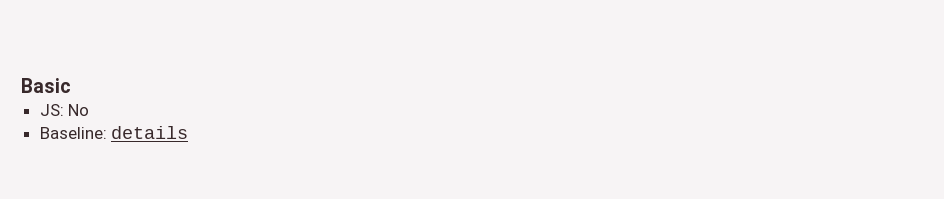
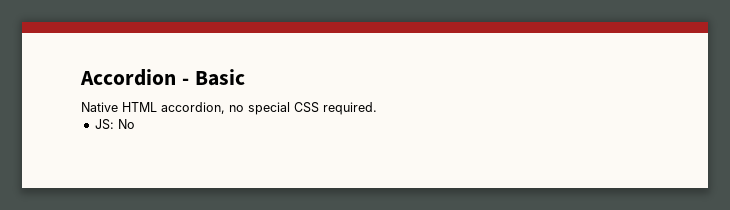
- Basic
+ Accordion - Basic
+ Native HTML accordion, no special CSS required.
- Baseline: details

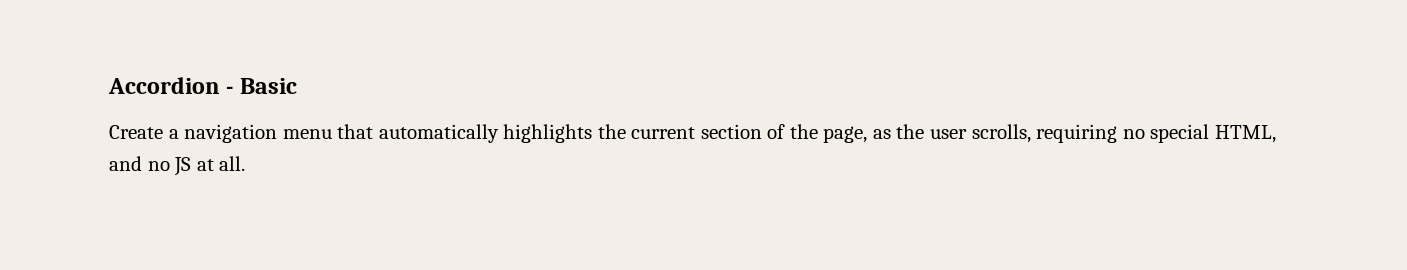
- Native HTML accordion, no special CSS required.
- JS: No
+ Create a navigation menu that automatically highlights the current section of the page, as the user scrolls, requiring no special HTML, and no JS at all.

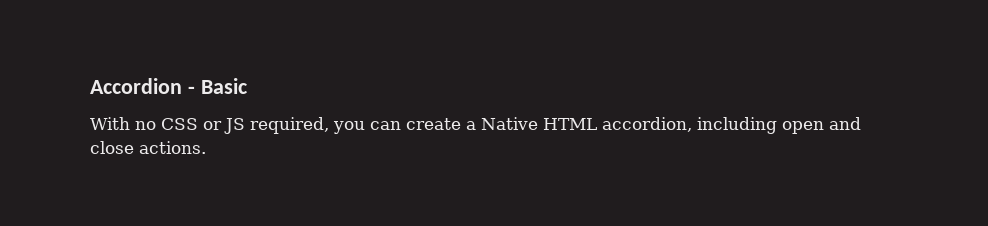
- Create a navigation menu that automatically highlights the current section of the page, as the user scrolls, requiring no special HTML, and no JS at all.
+ With no CSS or JS required, you can create a Native HTML accordion, including open and close actions.

